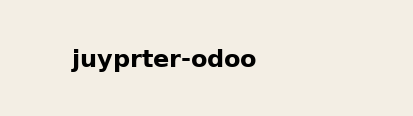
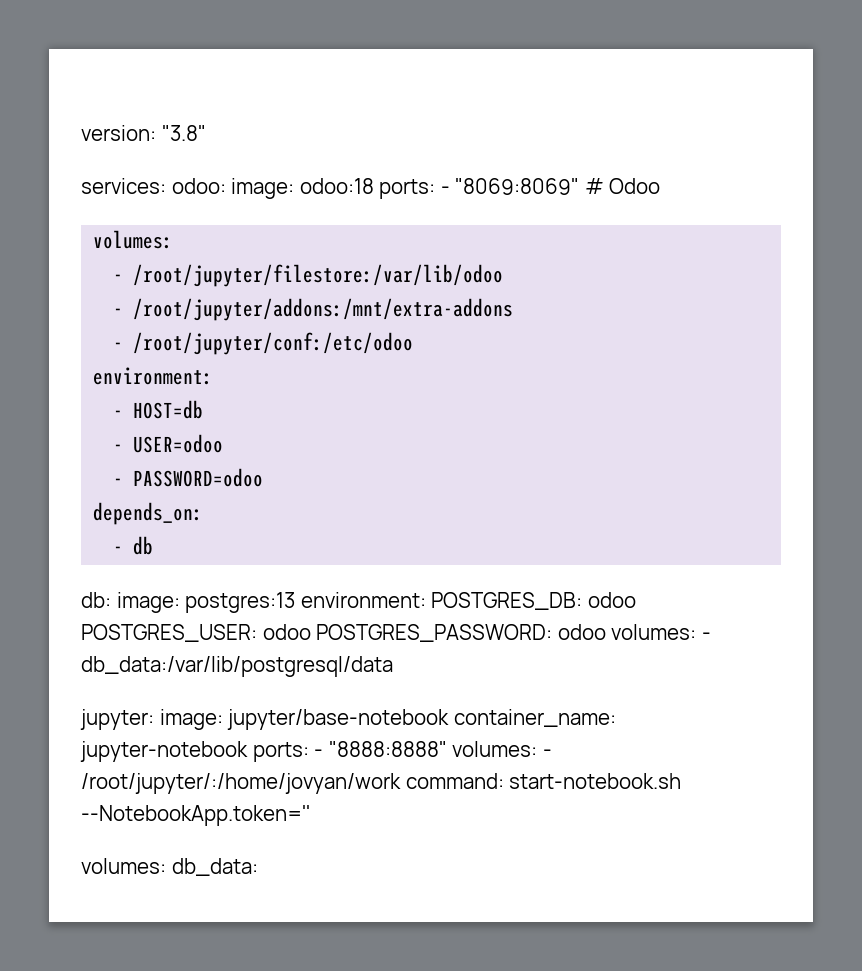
- juyprter-odoo
+ version: "3.8"
+ services: odoo: image: odoo:18 ports: - "8069:8069" # Odoo
+ volumes:
+ - /root/jupyter/filestore:/var/lib/odoo
+ - /root/jupyter/addons:/mnt/extra-addons
+ - /root/jupyter/conf:/etc/odoo
+ environment:
+ - HOST=db
+ - USER=odoo
+ - PASSWORD=odoo
+ depends_on:
+ - db
+ db: image: postgres:13 environment: POSTGRES_DB: odoo POSTGRES_USER: odoo POSTGRES_PASSWORD: odoo volumes: - db_data:/var/lib/postgresql/data
+ jupyter: image: jupyter/base-notebook container_name: jupyter-notebook ports: - "8888:8888" volumes: - /root/jupyter/:/home/jovyan/work command: start-notebook.sh --NotebookApp.token=''
+ volumes: db_data:

